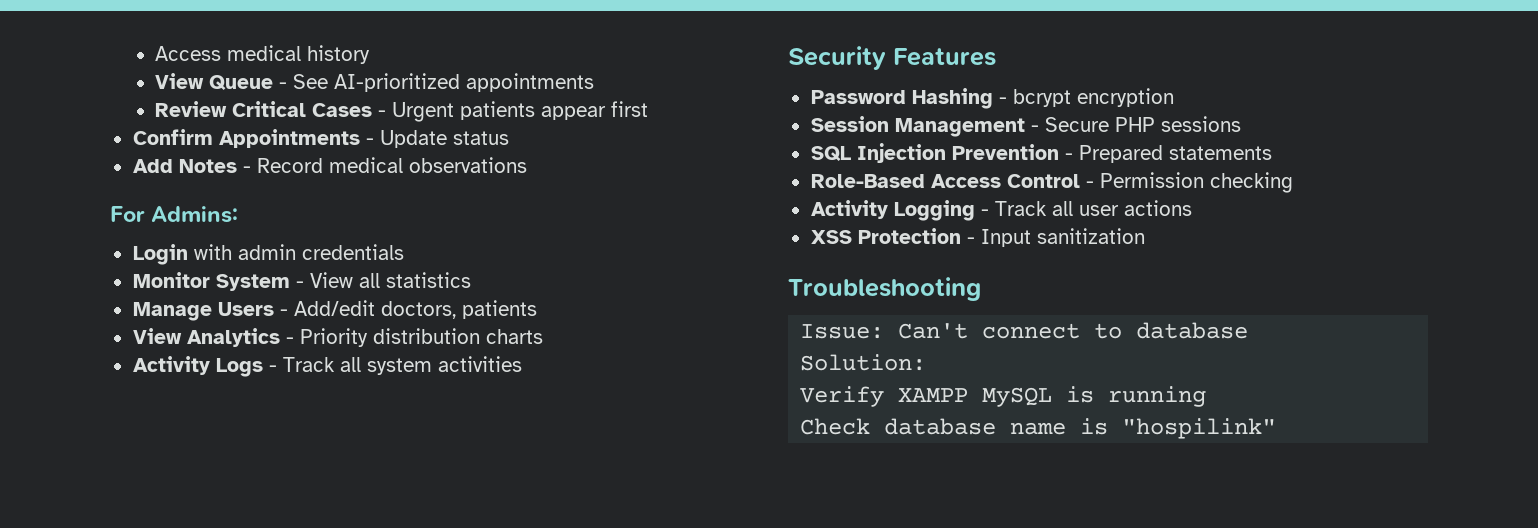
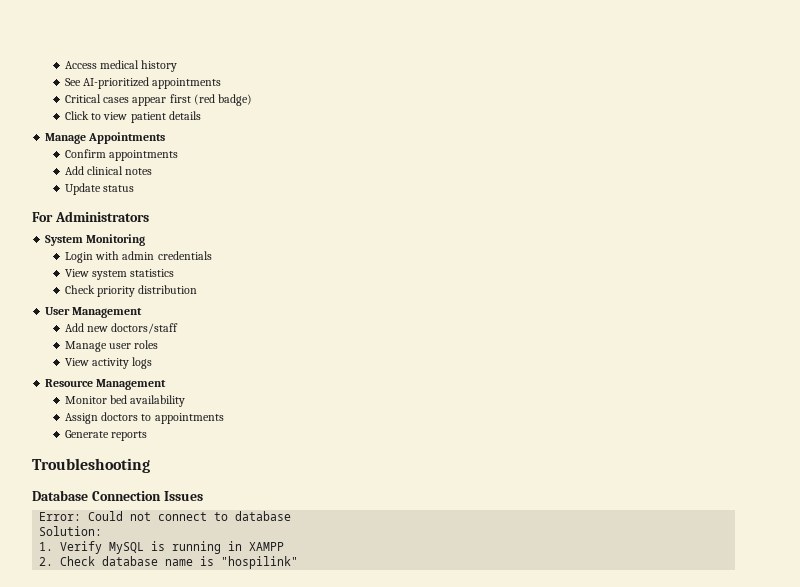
- View Queue - See AI-prioritized appointments
+ See AI-prioritized appointments
- Review Critical Cases - Urgent patients appear first
- Confirm Appointments - Update status
- Add Notes - Record medical observations
- For Admins:
+ Critical cases appear first (red badge)
+ Click to view patient details
+ Manage Appointments
+ Confirm appointments
+ Add clinical notes
+ Update status
+ For Administrators
+ System Monitoring
  Login with admin credentials
- Monitor System - View all statistics
- Manage Users - Add/edit doctors, patients
- View Analytics - Priority distribution charts
- Activity Logs - Track all system activities
- Security Features
- Password Hashing - bcrypt encryption
- Session Management - Secure PHP sessions
- SQL Injection Prevention - Prepared statements
- Role-Based Access Control - Permission checking
- Activity Logging - Track all user actions
- XSS Protection - Input sanitization
+ View system statistics
+ Check priority distribution
+ User Management
+ Add new doctors/staff
+ Manage user roles
+ View activity logs
+ Resource Management
+ Monitor bed availability
+ Assign doctors to appointments
+ Generate reports
  Troubleshooting
- Issue: Can't connect to database
+ Database Connection Issues
+ Error: Could not connect to database
- Verify XAMPP MySQL is running
- Check database name is "hospilink"
+ 1. Verify MySQL is running in XAMPP
+ 2. Check database name is "hospilink"

